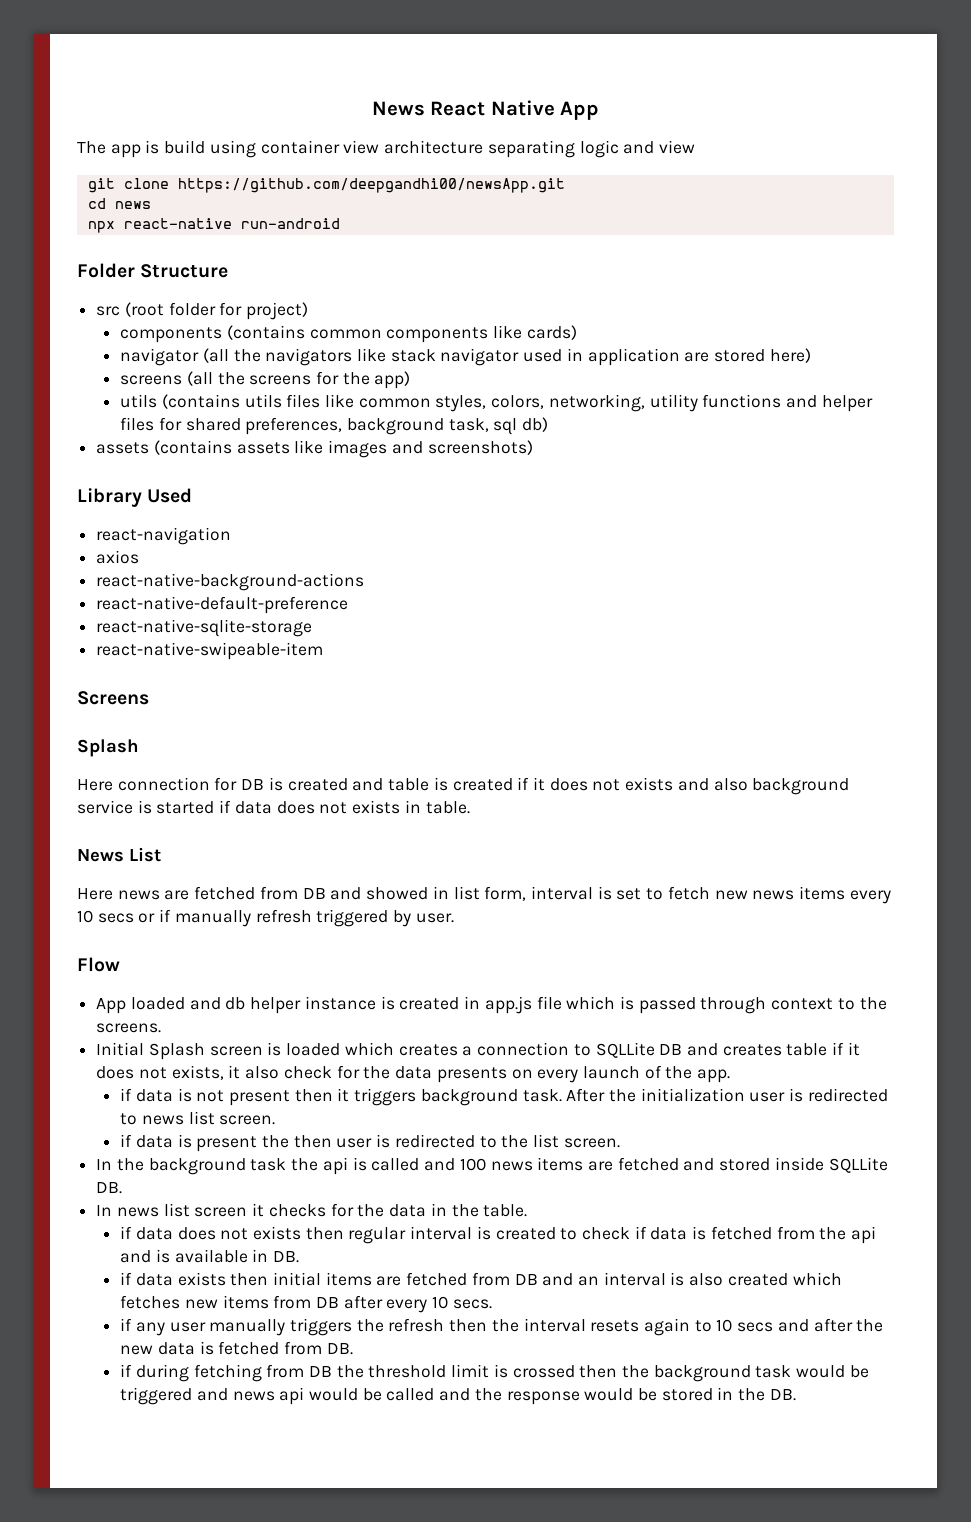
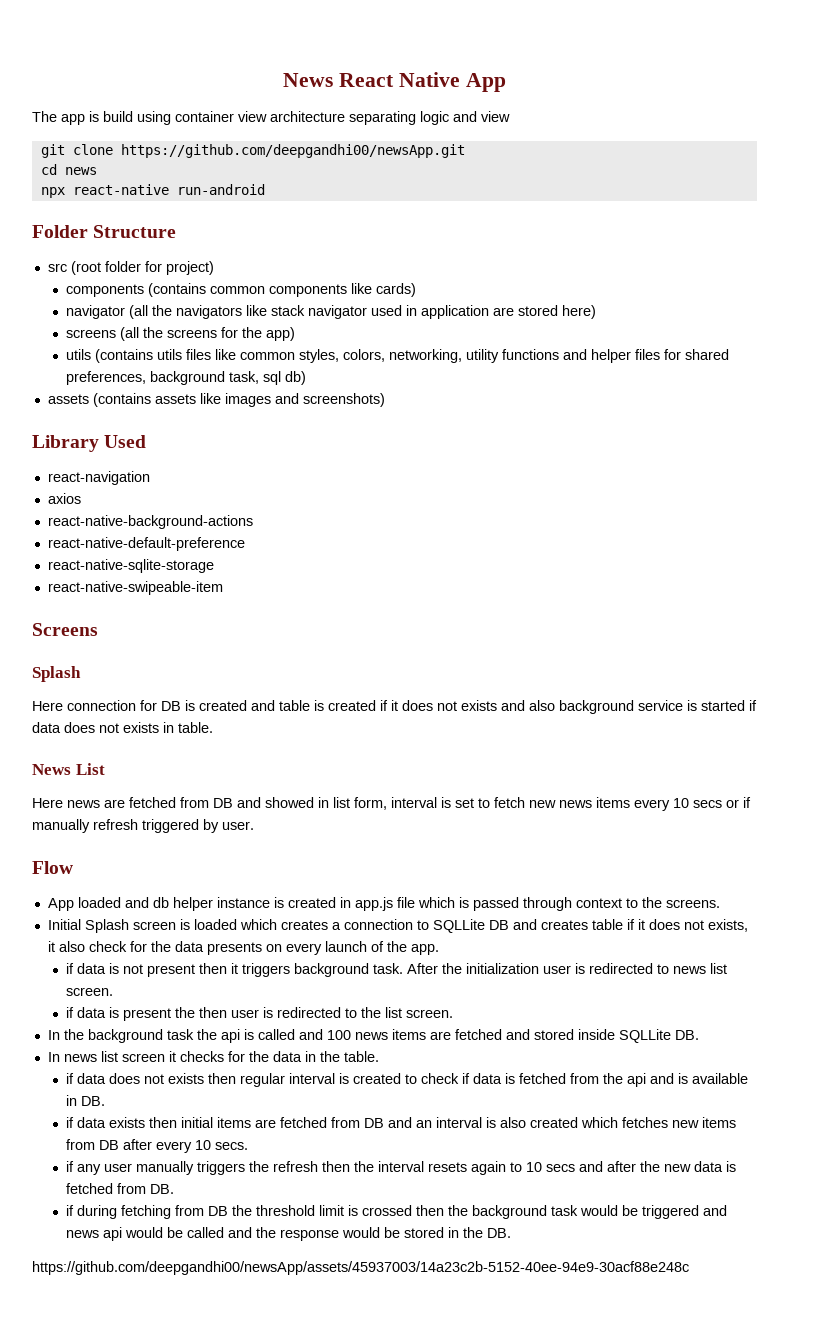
+ https://github.com/deepgandhi00/newsApp/assets/45937003/14a23c2b-5152-40ee-94e9-30acf88e248c

